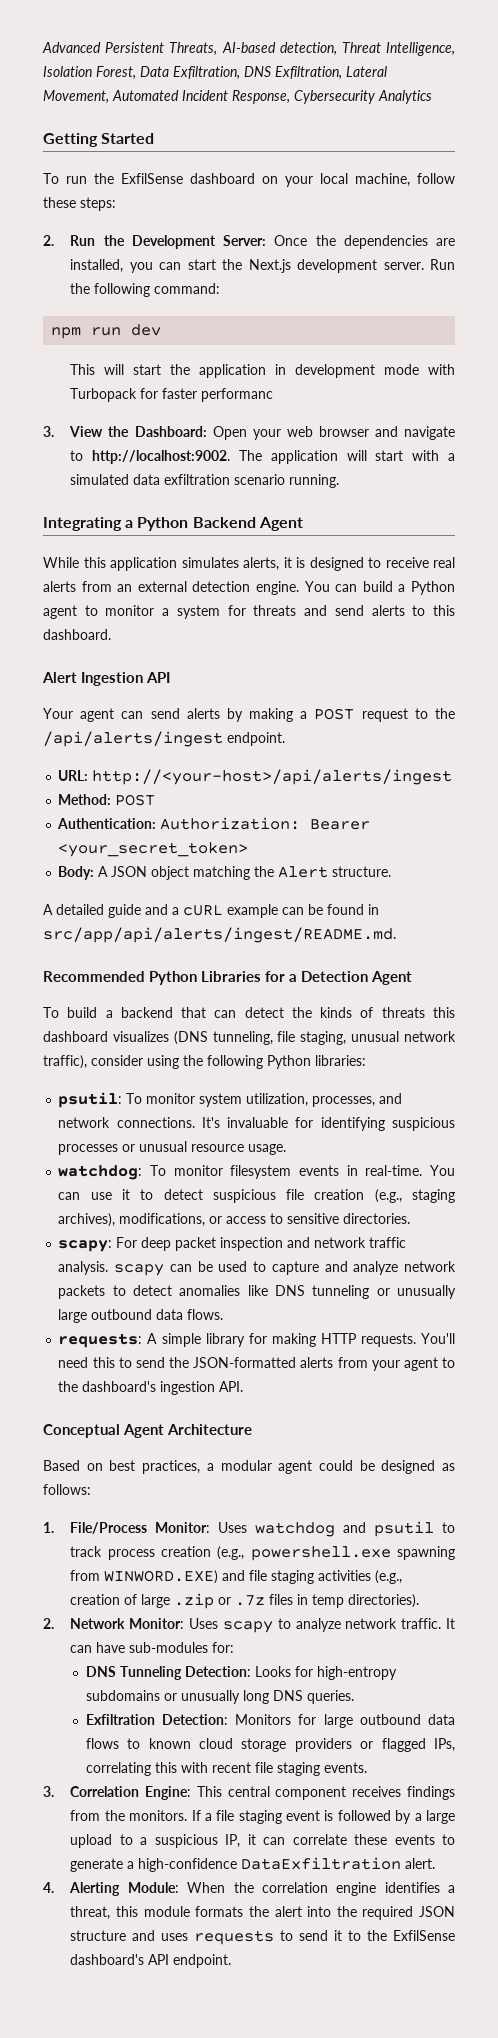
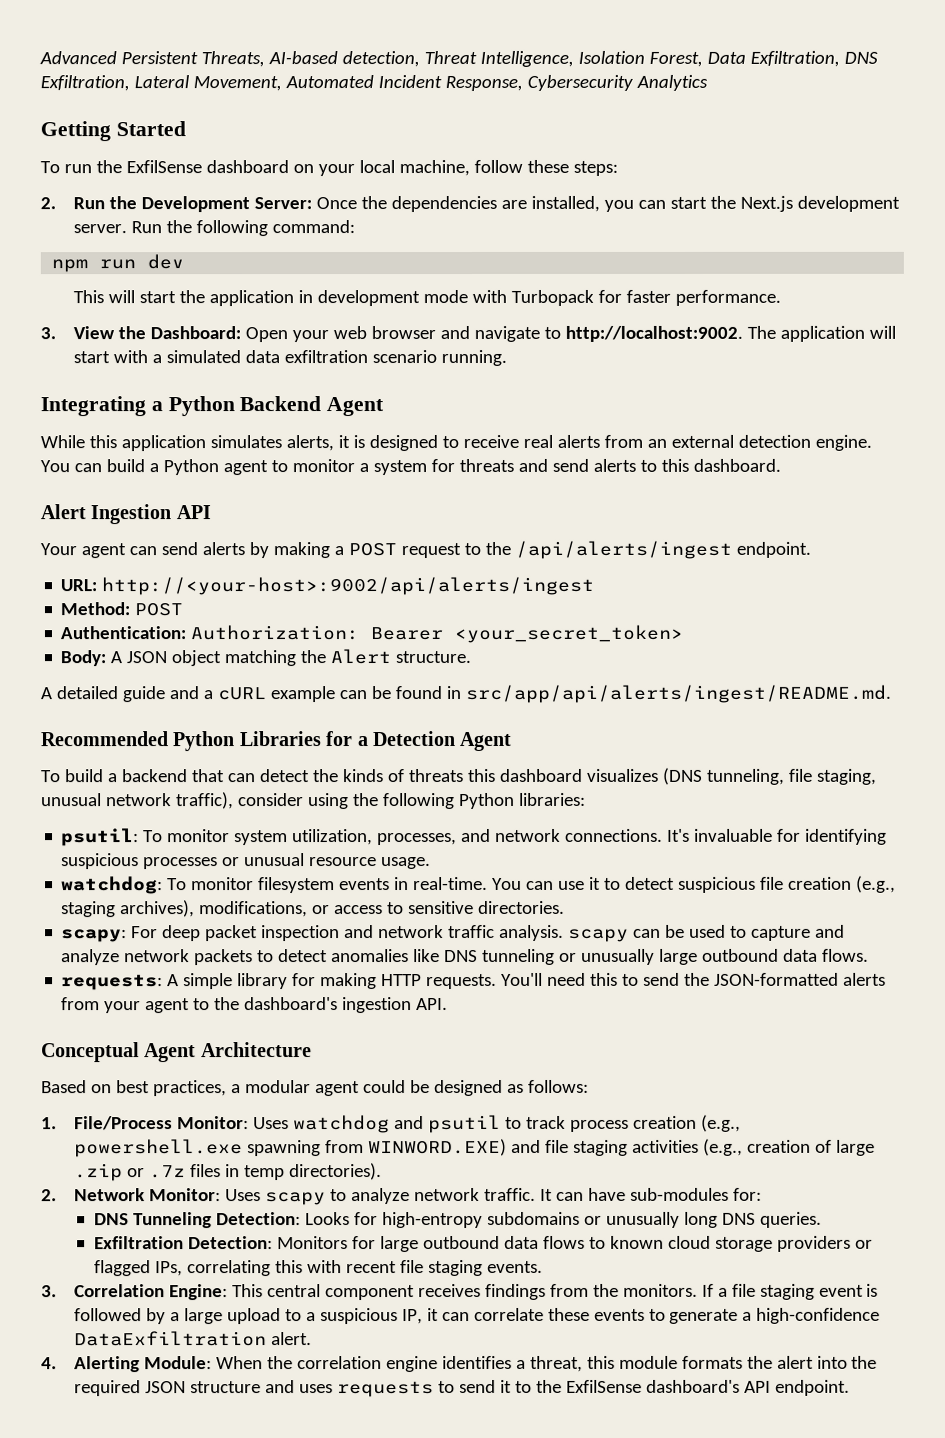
- This will start the application in development mode with Turbopack for faster performanc
+ This will start the application in development mode with Turbopack for faster performance.
- URL: http://<your-host>/api/alerts/ingest
+ URL: http://<your-host>:9002/api/alerts/ingest

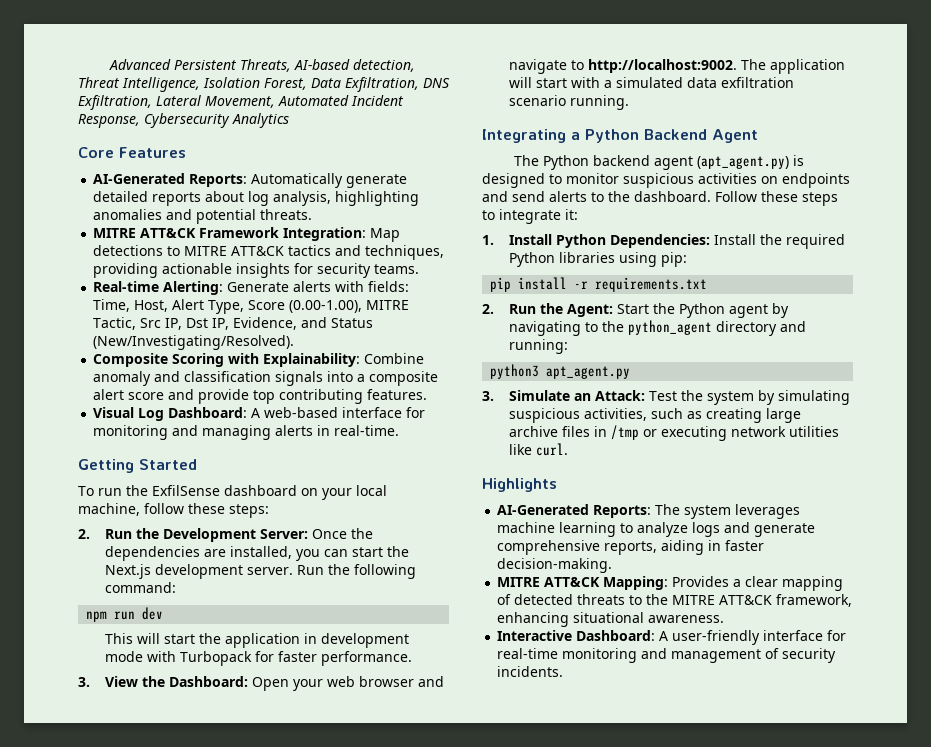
+ Core Features
+ AI-Generated Reports: Automatically generate detailed reports about log analysis, highlighting anomalies and potential threats.
+ MITRE ATT&CK Framework Integration: Map detections to MITRE ATT&CK tactics and techniques, providing actionable insights for security teams.
+ Real-time Alerting: Generate alerts with fields: Time, Host, Alert Type, Score (0.00-1.00), MITRE Tactic, Src IP, Dst IP, Evidence, and Status (New/Investigating/Resolved).
+ Composite Scoring with Explainability: Combine anomaly and classification signals into a composite alert score and provide top contributing features.
+ Visual Log Dashboard: A web-based interface for monitoring and managing alerts in real-time.
- While this application simulates alerts, it is designed to receive real alerts from an external detection engine. You can build a Python agent to monitor a system for threats and send alerts to this dashboard.
- Alert Ingestion API
- Your agent can send alerts by making a POST request to the /api/alerts/ingest endpoint.
- URL: http://<your-host>:9002/api/alerts/ingest
- Method: POST
- Authentication: Authorization: Bearer <your_secret_token>
- Body: A JSON object matching the Alert structure.
- A detailed guide and a cURL example can be found in src/app/api/alerts/ingest/README.md.
- Recommended Python Libraries for a Detection Agent
- To build a backend that can detect the kinds of threats this dashboard visualizes (DNS tunneling, file staging, unusual network traffic), consider using the following Python libraries:
- psutil: To monitor system utilization, processes, and network connections. It's invaluable for identifying suspicious processes or unusual resource usage.
- watchdog: To monitor filesystem events in real-time. You can use it to detect suspicious file creation (e.g., staging archives), modifications, or access to sensitive directories.
- scapy: For deep packet inspection and network traffic analysis. scapy can be used to capture and analyze network packets to detect anomalies like DNS tunneling or unusually large outbound data flows.
- requests: A simple library for making HTTP requests. You'll need this to send the JSON-formatted alerts from your agent to the dashboard's ingestion API.
- Conceptual Agent Architecture
- Based on best practices, a modular agent could be designed as follows:
- 1. File/Process Monitor: Uses watchdog and psutil to track process creation (e.g., powershell.exe spawning from WINWORD.EXE) and file staging activities (e.g., creation of large .zip or .7z files in temp directories).
- 2. Network Monitor: Uses scapy to analyze network traffic. It can have sub-modules for:
- DNS Tunneling Detection: Looks for high-entropy subdomains or unusually long DNS queries.
- Exfiltration Detection: Monitors for large outbound data flows to known cloud storage providers or flagged IPs, correlating this with recent file staging events.
- 3. Correlation Engine: This central component receives findings from the monitors. If a file staging event is followed by a large upload to a suspicious IP, it can correlate these events to generate a high-confidence DataExfiltration alert.
- 4. Alerting Module: When the correlation engine identifies a threat, this module formats the alert into the required JSON structure and uses requests to send it to the ExfilSense dashboard's API endpoint.
+ The Python backend agent (apt_agent.py) is designed to monitor suspicious activities on endpoints and send alerts to the dashboard. Follow these steps to integrate it:
+ 1. Install Python Dependencies: Install the required Python libraries using pip:
+ pip install -r requirements.txt
+ 2. Run the Agent: Start the Python agent by navigating to the python_agent directory and running:
+ python3 apt_agent.py
+ 3. Simulate an Attack: Test the system by simulating suspicious activities, such as creating large archive files in /tmp or executing network utilities like curl.
+ Highlights
+ AI-Generated Reports: The system leverages machine learning to analyze logs and generate comprehensive reports, aiding in faster decision-making.
+ MITRE ATT&CK Mapping: Provides a clear mapping of detected threats to the MITRE ATT&CK framework, enhancing situational awareness.
+ Interactive Dashboard: A user-friendly interface for real-time monitoring and management of security incidents.

